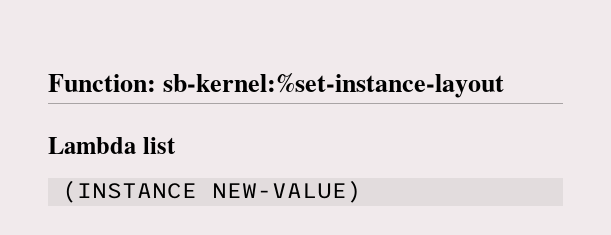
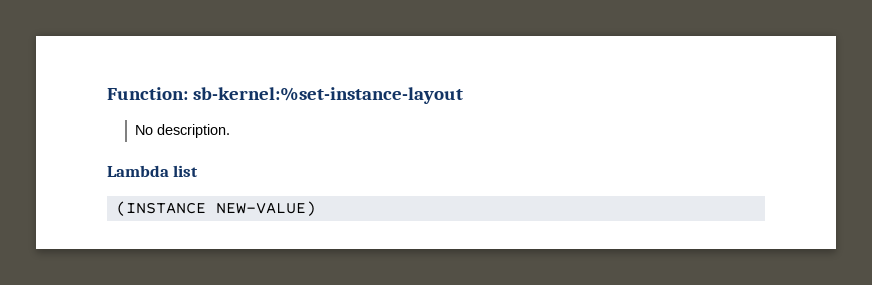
+ No description.

